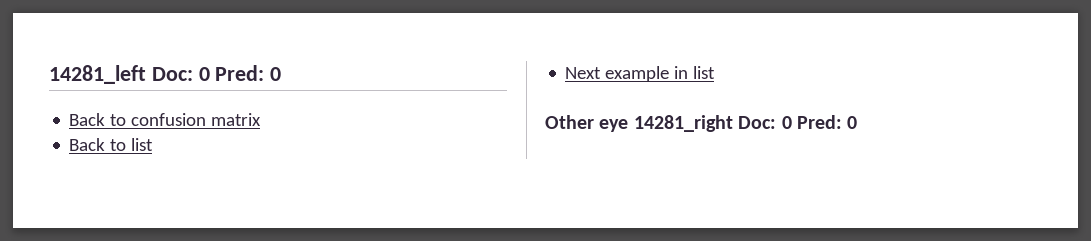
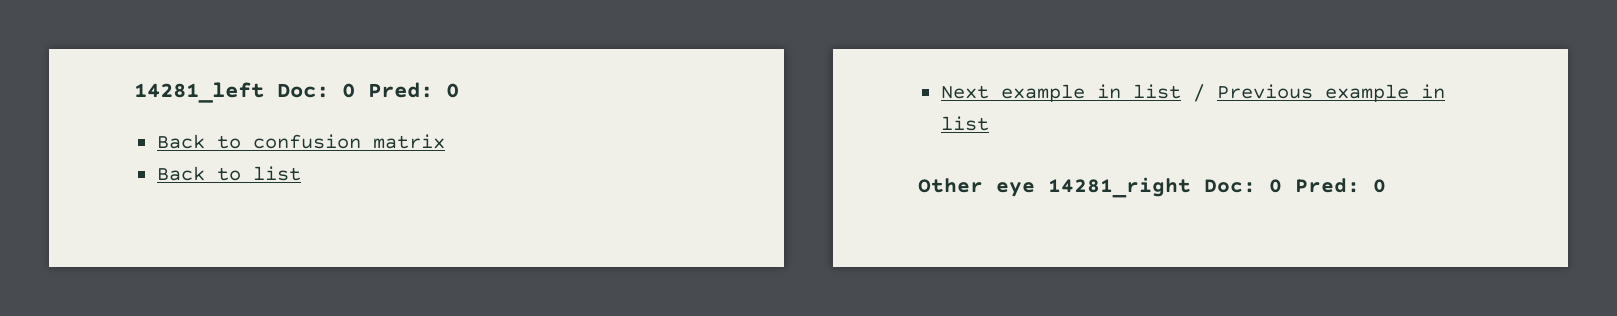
- Next example in list
+ Next example in list / Previous example in list

